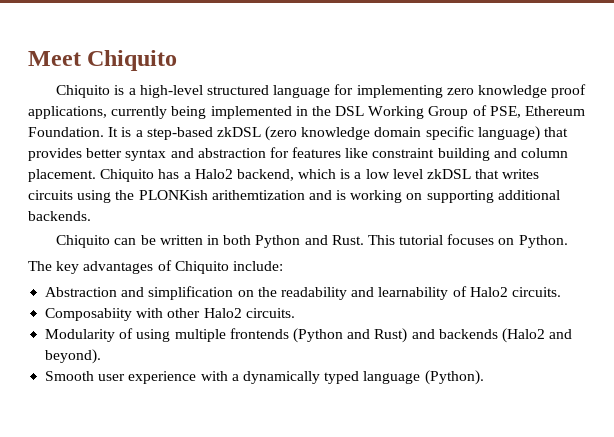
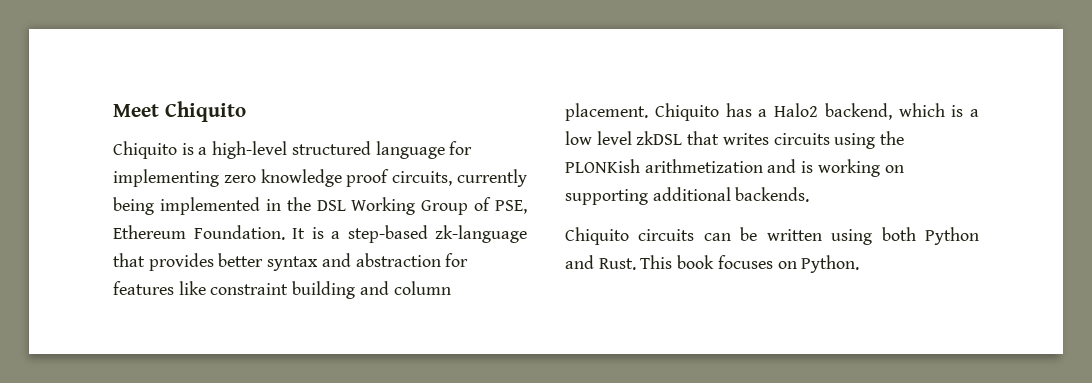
- Chiquito is a high-level structured language for implementing zero knowledge proof applications, currently being implemented in the DSL Working Group of PSE, Ethereum Foundation.
+ Chiquito is a high-level structured language for implementing zero knowledge proof circuits, currently being implemented in the DSL Working Group of PSE, Ethereum Foundation.
- It is a step-based zkDSL (zero knowledge domain specific language) that provides better syntax and abstraction for features like constraint building and column placement.
+ It is a step-based zk-language that provides better syntax and abstraction for features like constraint building and column placement.
- Chiquito has a Halo2 backend, which is a low level zkDSL that writes circuits using the PLONKish arithemtization and is working on supporting additional backends.
+ Chiquito has a Halo2 backend, which is a low level zkDSL that writes circuits using the PLONKish arithmetization and is working on supporting additional backends.
- Chiquito can be written in both Python and Rust.
+ Chiquito circuits can be written using both Python and Rust.
- This tutorial focuses on Python.
+ This book focuses on Python.
- The key advantages of Chiquito include:
- Abstraction and simplification on the readability and learnability of Halo2 circuits.
- Composabiity with other Halo2 circuits.
- Modularity of using multiple frontends (Python and Rust) and backends (Halo2 and beyond).
- Smooth user experience with a dynamically typed language (Python).

